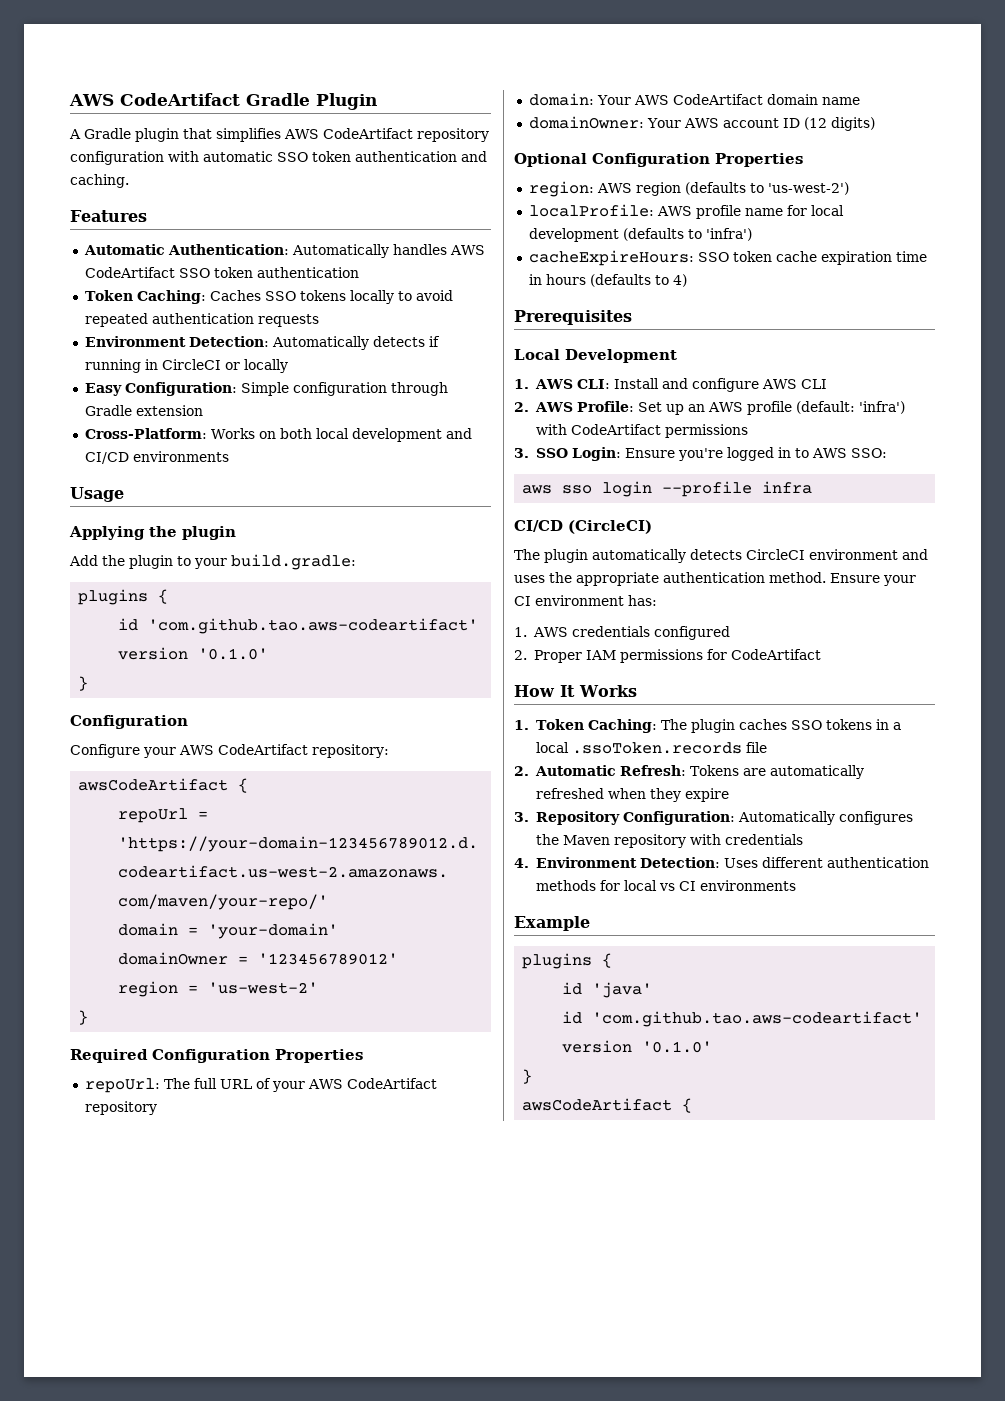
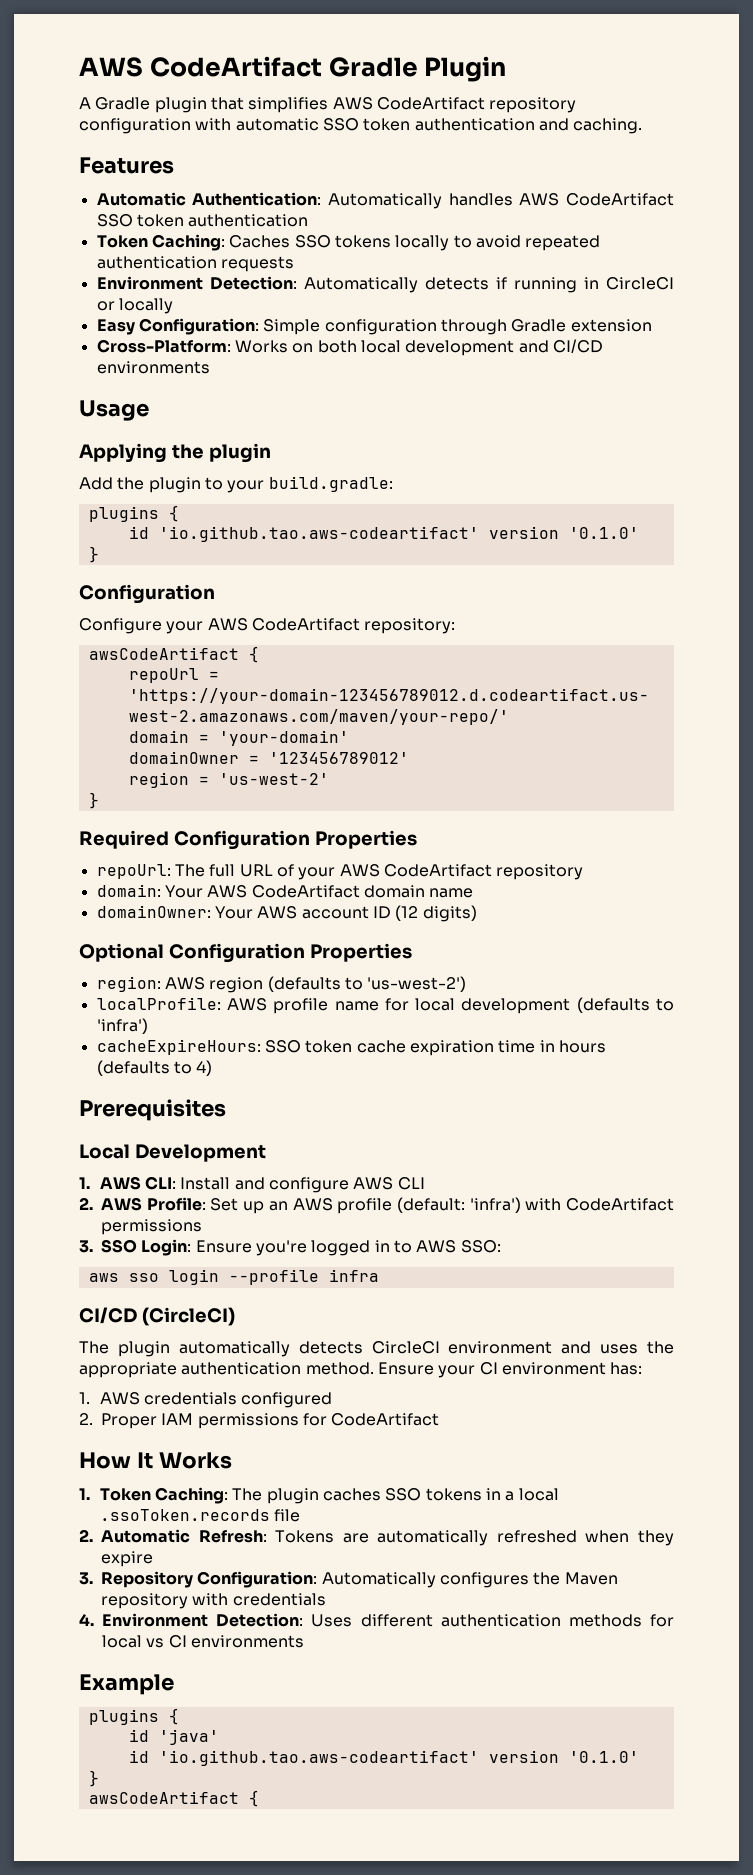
  Add the plugin to your build.gradle:
  plugins {
- id 'com.github.tao.aws-codeartifact' version '0.1.0'
+ id 'io.github.tao.aws-codeartifact' version '0.1.0'
  id 'java'
- id 'com.github.tao.aws-codeartifact' version '0.1.0'
+ id 'io.github.tao.aws-codeartifact' version '0.1.0'

